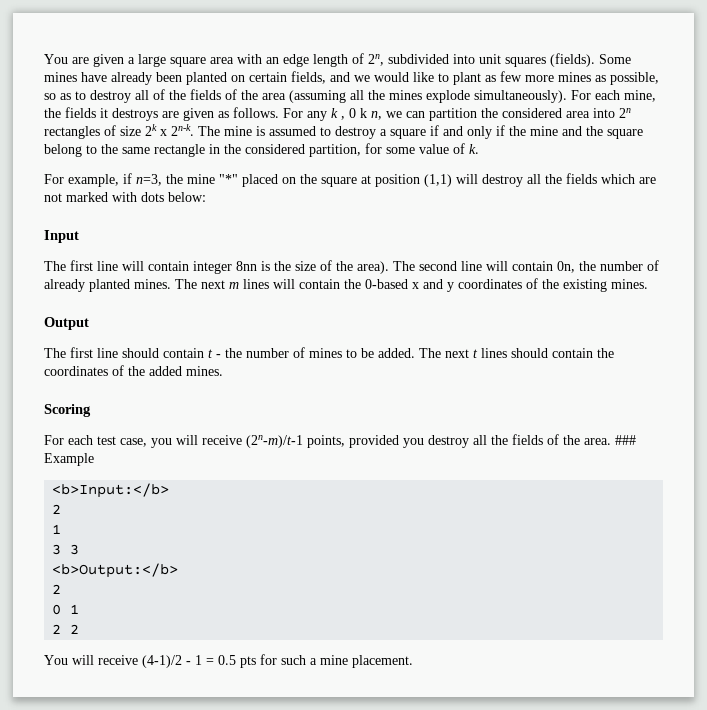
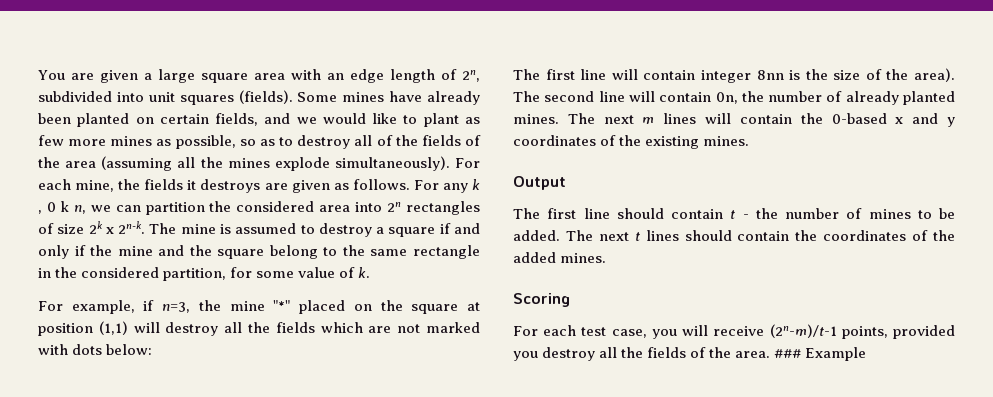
- Input
- <b>Input:</b>
- 2
- 1
- 3 3
- <b>Output:</b>
- 2
- 0 1
- 2 2
- You will receive (4-1)/2 - 1 = 0.5 pts for such a mine placement.

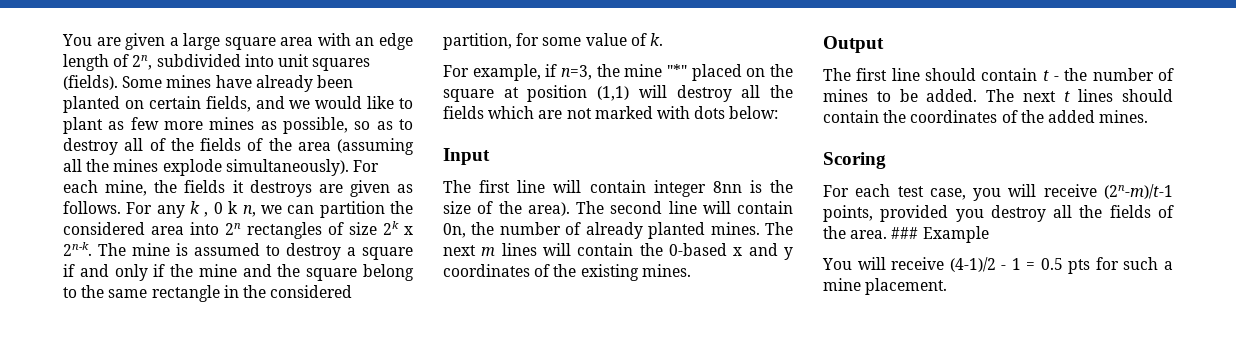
+ Input
+ You will receive (4-1)/2 - 1 = 0.5 pts for such a mine placement.

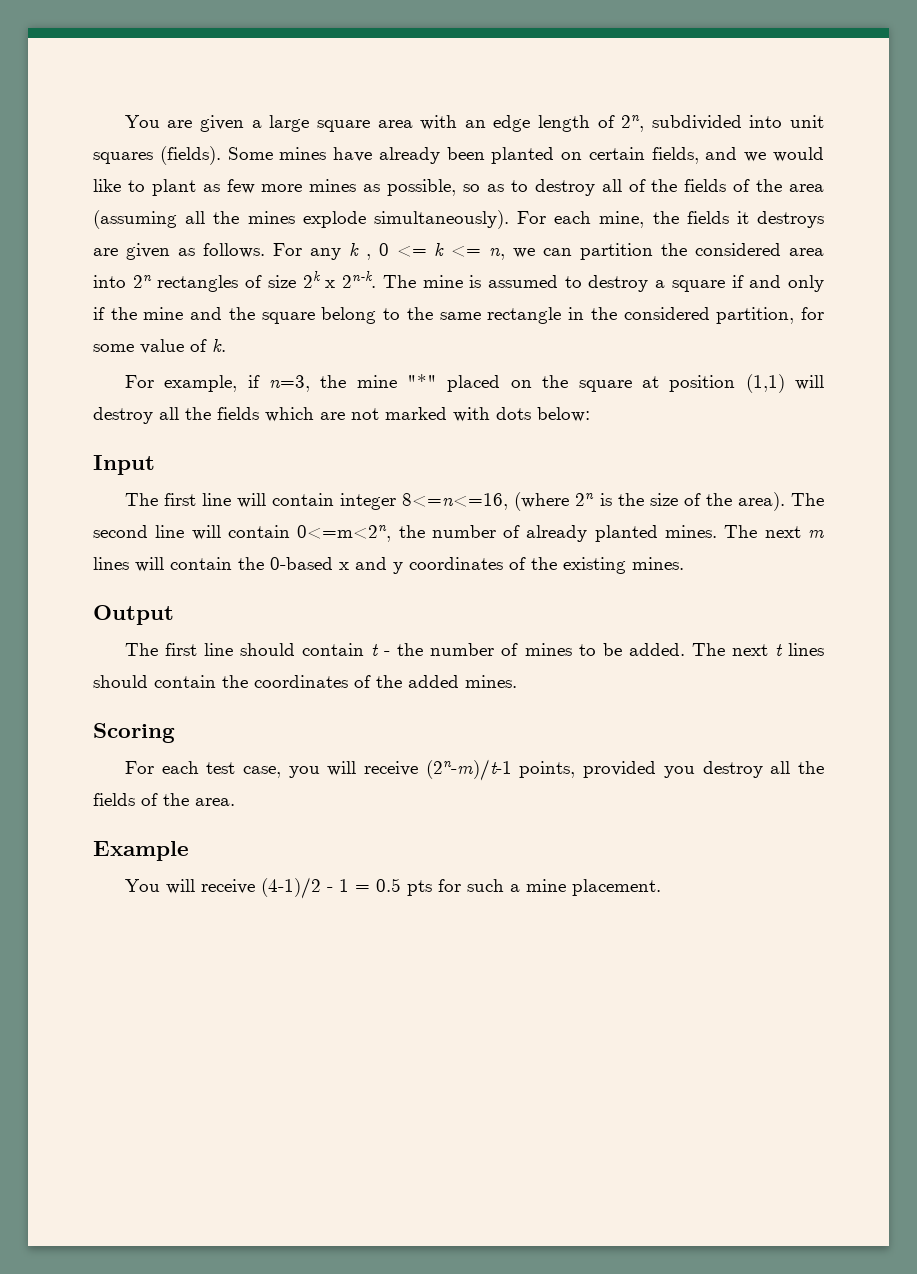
- For any k , 0 k n, we can partition the considered area into 2n rectangles of size 2k x 2n-k.
+ For any k , 0 <= k <= n, we can partition the considered area into 2n rectangles of size 2k x 2n-k.
- The first line will contain integer 8nn is the size of the area).
+ The first line will contain integer 8<=n<=16, (where 2n is the size of the area).
- The second line will contain 0n, the number of already planted mines.
+ The second line will contain 0<=m<2n, the number of already planted mines.
- For each test case, you will receive (2n-m)/t-1 points, provided you destroy all the fields of the area. ### Example
+ For each test case, you will receive (2n-m)/t-1 points, provided you destroy all the fields of the area.
+ Example

